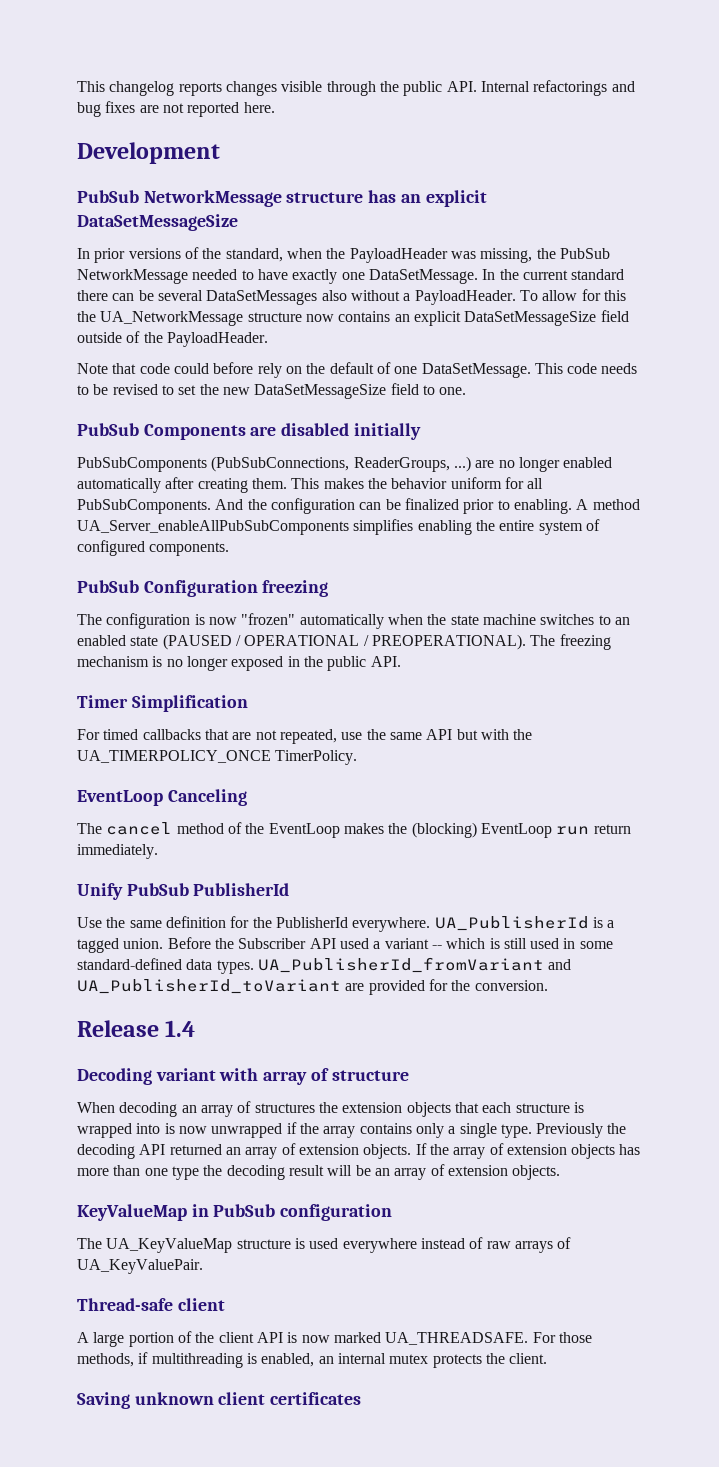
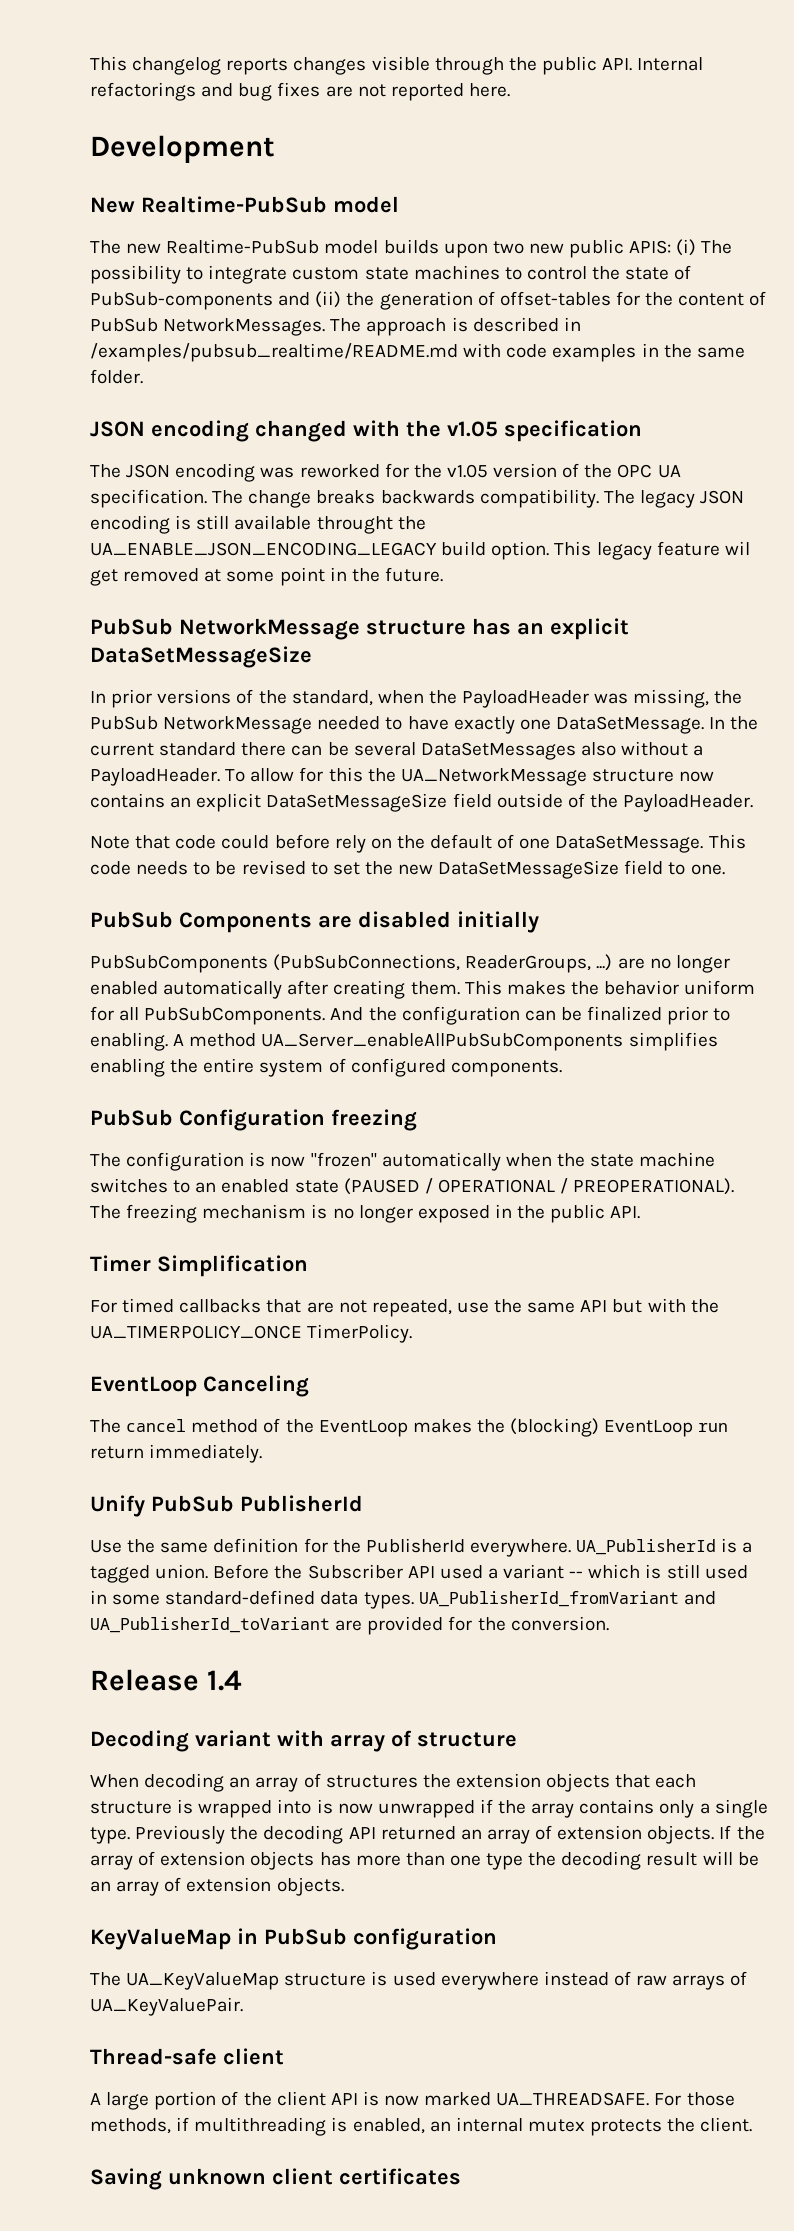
+ New Realtime-PubSub model
+ The new Realtime-PubSub model builds upon two new public APIS: (i) The possibility to integrate custom state machines to control the state of PubSub-components and (ii) the generation of offset-tables for the content of PubSub NetworkMessages. The approach is described in /examples/pubsub_realtime/README.md with code examples in the same folder.
+ JSON encoding changed with the v1.05 specification
+ The JSON encoding was reworked for the v1.05 version of the OPC UA specification. The change breaks backwards compatibility. The legacy JSON encoding is still available throught the UA_ENABLE_JSON_ENCODING_LEGACY build option. This legacy feature wil get removed at some point in the future.

